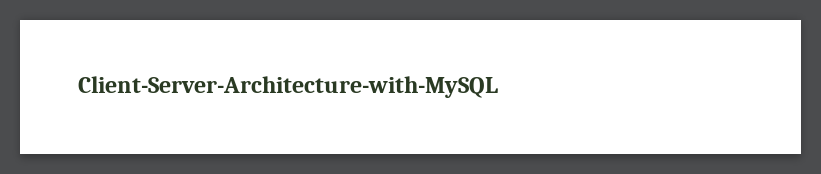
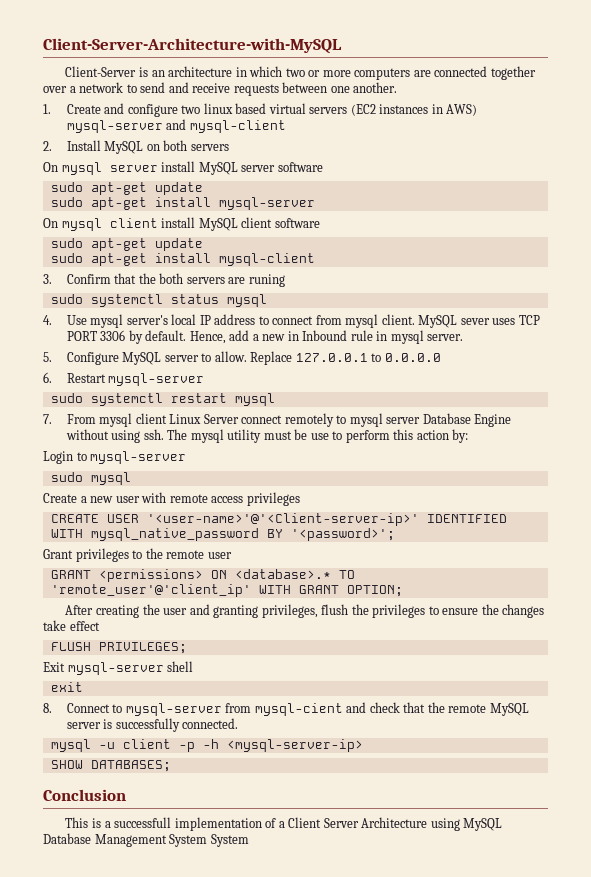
+ Client-Server is an architecture in which two or more computers are connected together over a network to send and receive requests between one another.
+ 1. Create and configure two linux based virtual servers (EC2 instances in AWS) mysql-server and mysql-client
+ 2. Install MySQL on both servers
+ On mysql server install MySQL server software
+ sudo apt-get update
+ sudo apt-get install mysql-server
+ On mysql client install MySQL client software
+ sudo apt-get update
+ sudo apt-get install mysql-client
+ 3. Confirm that the both servers are runing
+ sudo systemctl status mysql
+ 4. Use mysql server's local IP address to connect from mysql client. MySQL sever uses TCP PORT 3306 by default. Hence, add a new in Inbound rule in mysql server.
+ 5. Configure MySQL server to allow. Replace 127.0.0.1 to 0.0.0.0
+ 6. Restart mysql-server
+ sudo systemctl restart mysql
+ 7. From mysql client Linux Server connect remotely to mysql server Database Engine without using ssh. The mysql utility must be use to perform this action by:
+ Login to mysql-server
+ sudo mysql
+ Create a new user with remote access privileges
+ CREATE USER '<user-name>'@'<Client-server-ip>' IDENTIFIED WITH mysql_native_password BY '<password>';
+ Grant privileges to the remote user
+ GRANT <permissions> ON <database>.* TO 'remote_user'@'client_ip' WITH GRANT OPTION;
+ After creating the user and granting privileges, flush the privileges to ensure the changes take effect
+ FLUSH PRIVILEGES;
+ Exit mysql-server shell
+ exit
+ 8. Connect to mysql-server from mysql-cient and check that the remote MySQL server is successfully connected.
+ mysql -u client -p -h <mysql-server-ip>
+ SHOW DATABASES;
+ Conclusion
+ This is a successfull implementation of a Client Server Architecture using MySQL Database Management System System

